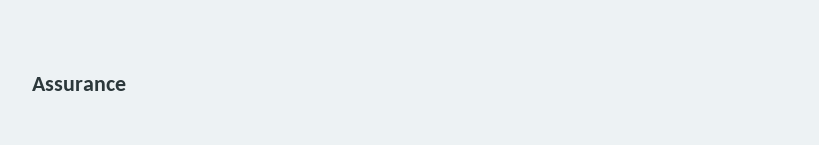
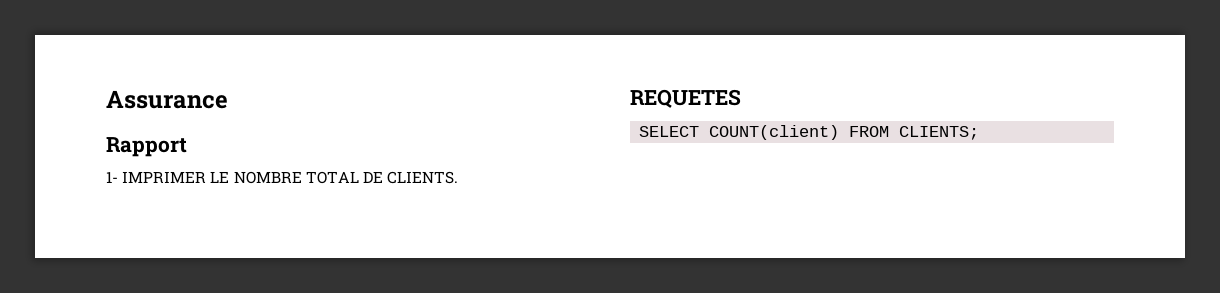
+ Rapport
+ 1- IMPRIMER LE NOMBRE TOTAL DE CLIENTS.
+ REQUETES
+ SELECT COUNT(client) FROM CLIENTS;

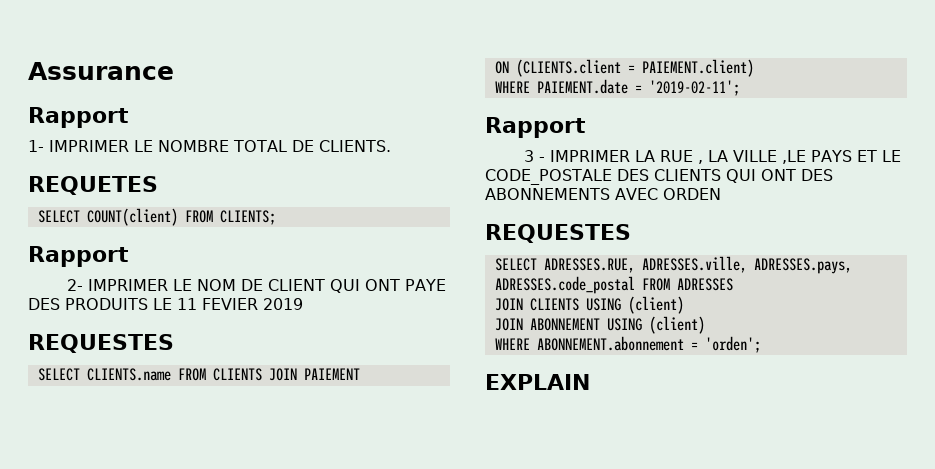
  SELECT COUNT(client) FROM CLIENTS;
+ Rapport
+ 2- IMPRIMER LE NOM DE CLIENT QUI ONT PAYE DES PRODUITS LE 11 FEVIER 2019
+ REQUESTES
+ SELECT CLIENTS.name FROM CLIENTS JOIN PAIEMENT
+ ON (CLIENTS.client = PAIEMENT.client)
+ WHERE PAIEMENT.date = '2019-02-11';
+ Rapport
+ 3 - IMPRIMER LA RUE , LA VILLE ,LE PAYS ET LE CODE_POSTALE DES CLIENTS QUI ONT DES ABONNEMENTS AVEC ORDEN
+ REQUESTES
+ SELECT ADRESSES.RUE, ADRESSES.ville, ADRESSES.pays, ADRESSES.code_postal FROM ADRESSES
+ JOIN CLIENTS USING (client)
+ JOIN ABONNEMENT USING (client)
+ WHERE ABONNEMENT.abonnement = 'orden';
+ EXPLAIN

